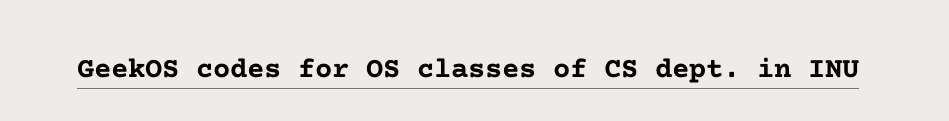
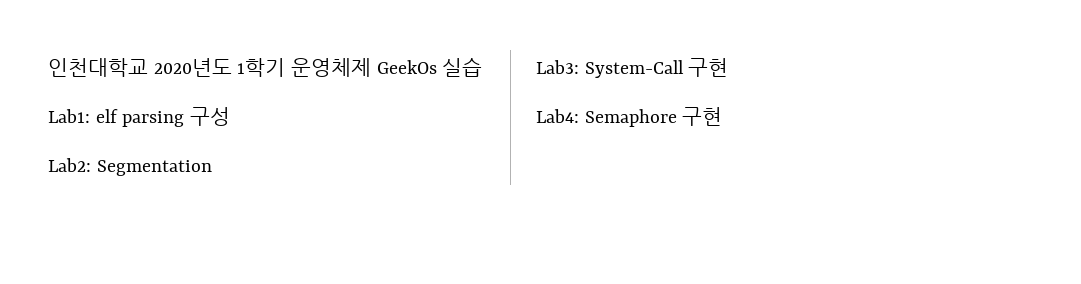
- GeekOS codes for OS classes of CS dept. in INU
+ 인천대학교 2020년도 1학기 운영체제 GeekOs 실습
+ Lab1: elf parsing 구성
+ Lab2: Segmentation
+ Lab3: System-Call 구현
+ Lab4: Semaphore 구현

